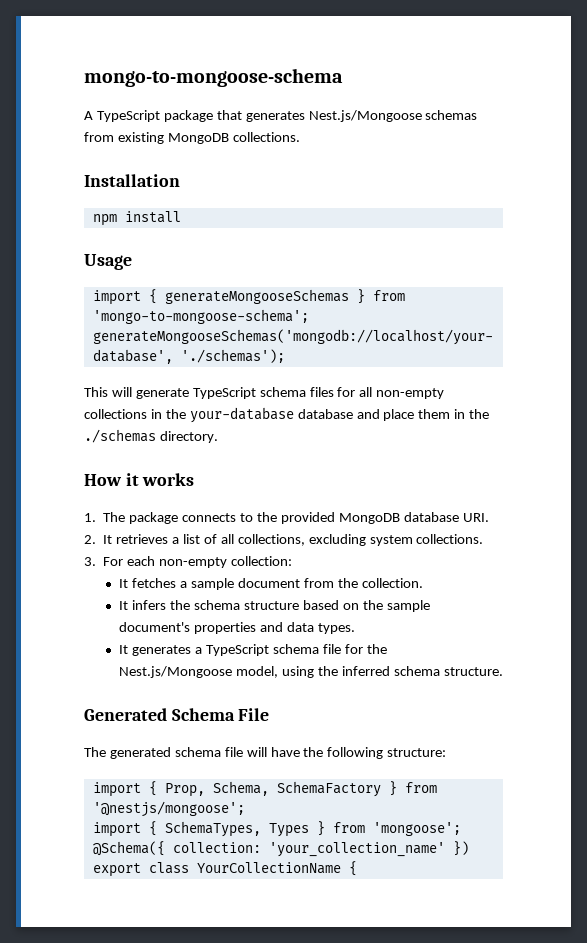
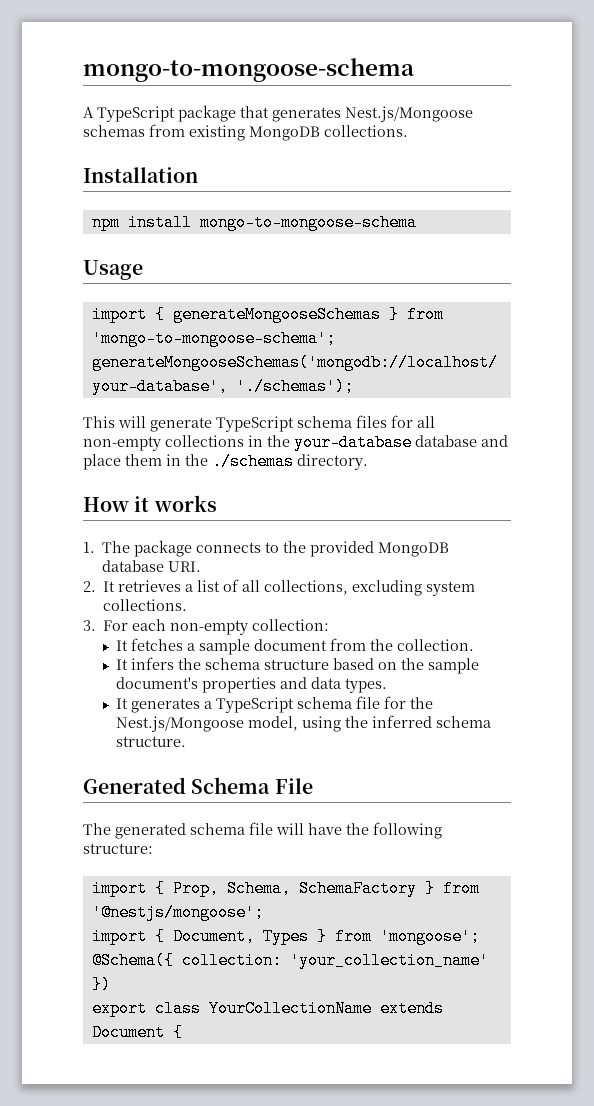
- npm install
+ npm install mongo-to-mongoose-schema
- import { SchemaTypes, Types } from 'mongoose';
+ import { Document, Types } from 'mongoose';
- export class YourCollectionName {
+ export class YourCollectionName extends Document {

